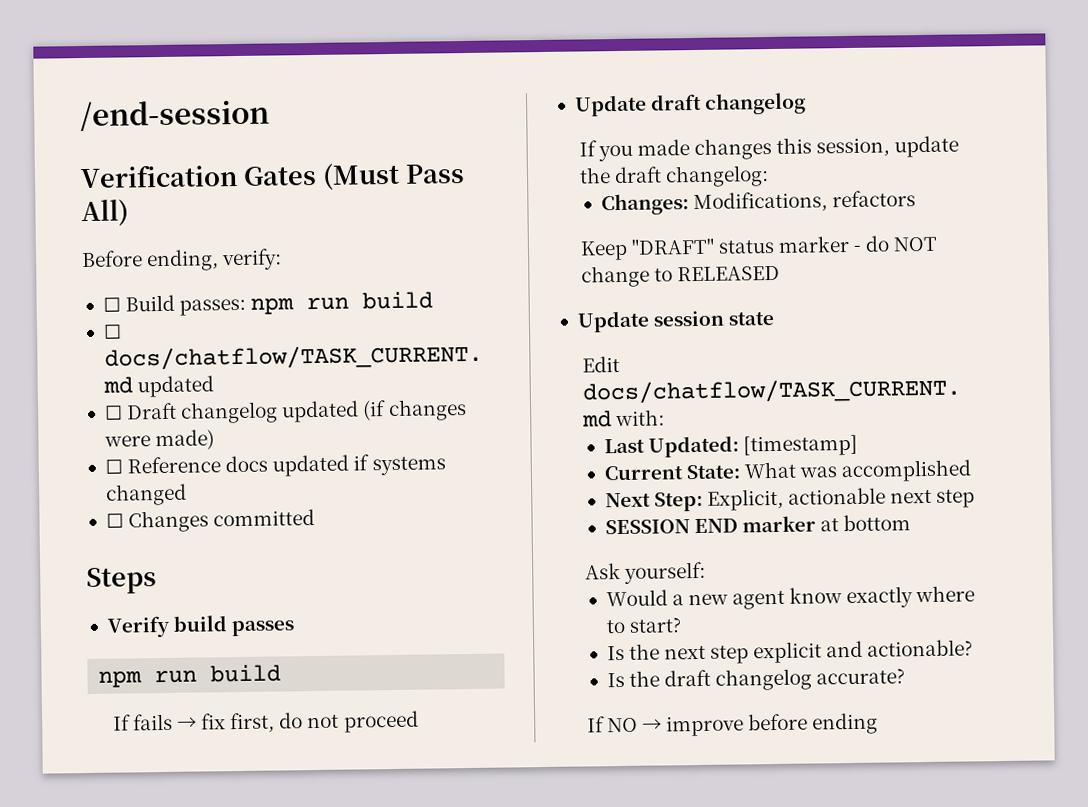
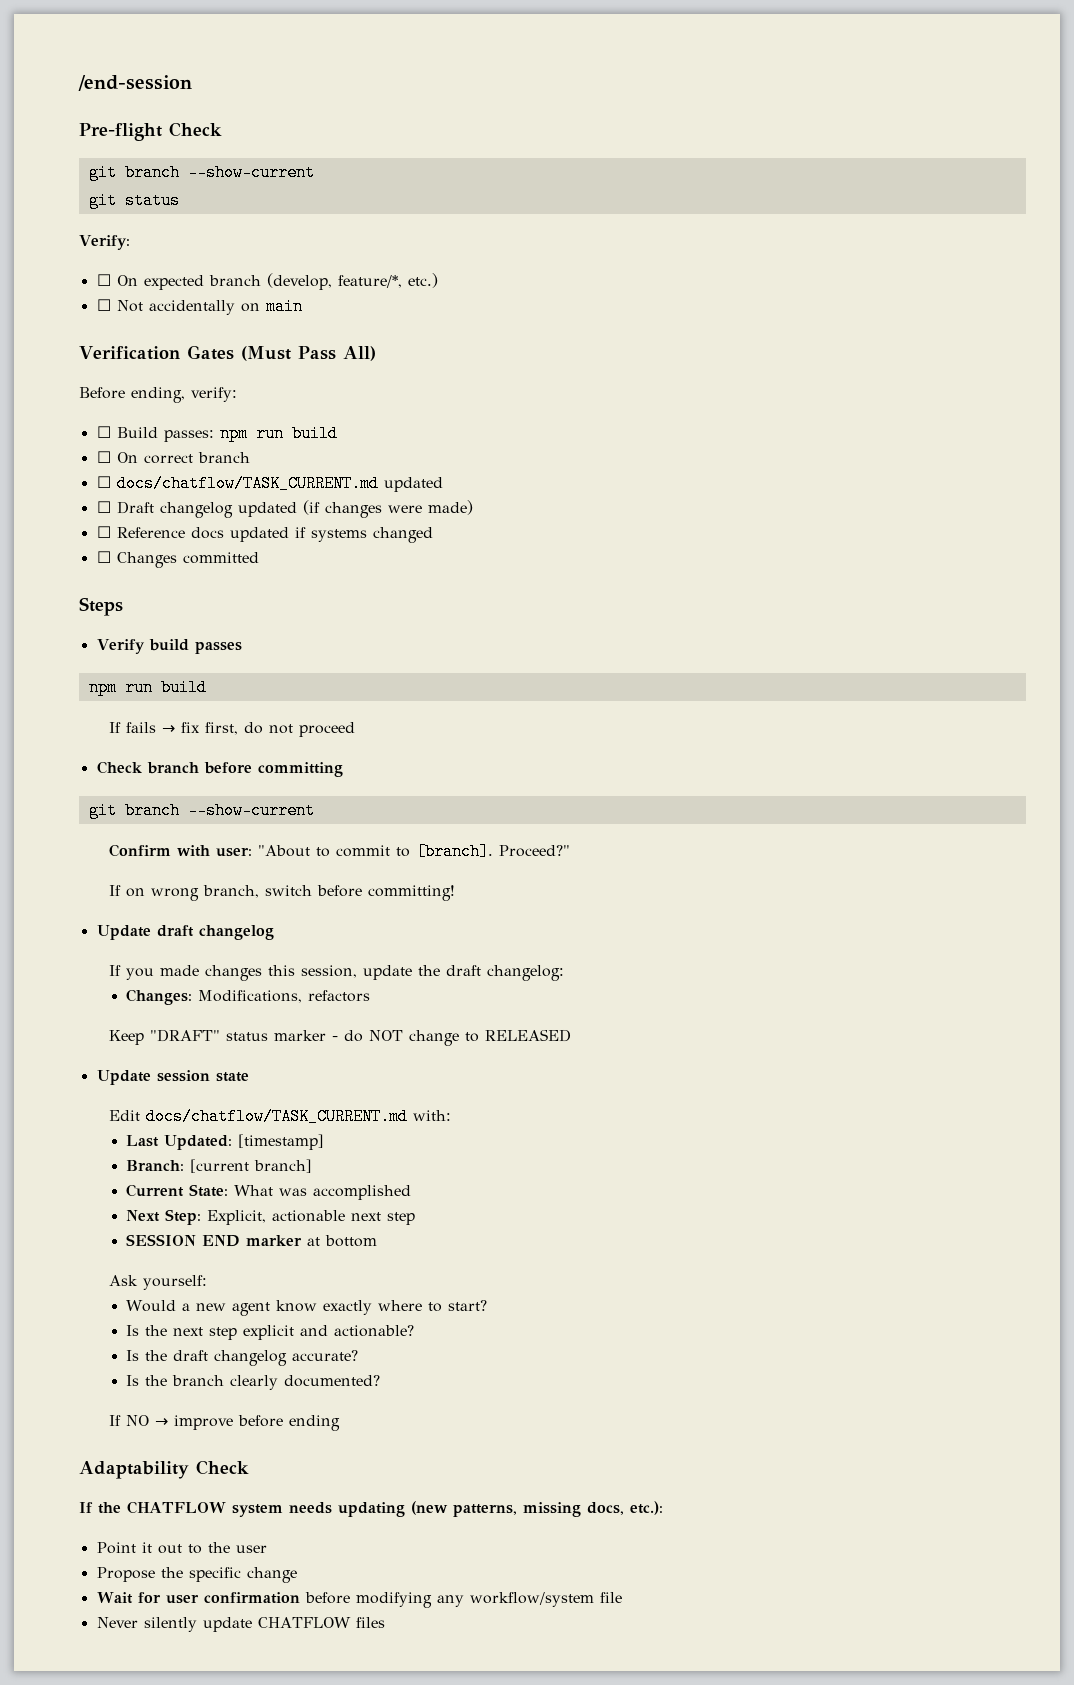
+ Pre-flight Check
+ git branch --show-current
+ git status
+ Verify:
+ ☐ On expected branch (develop, feature/*, etc.)
+ ☐ Not accidentally on main
+ ☐ On correct branch
+ Check branch before committing
+ git branch --show-current
+ Confirm with user: "About to commit to [branch]. Proceed?"
+ If on wrong branch, switch before committing!
+ Branch: [current branch]
+ Is the branch clearly documented?
+ Adaptability Check
+ If the CHATFLOW system needs updating (new patterns, missing docs, etc.):
+ Point it out to the user
+ Propose the specific change
+ Wait for user confirmation before modifying any workflow/system file
+ Never silently update CHATFLOW files

